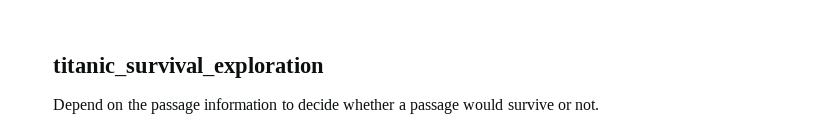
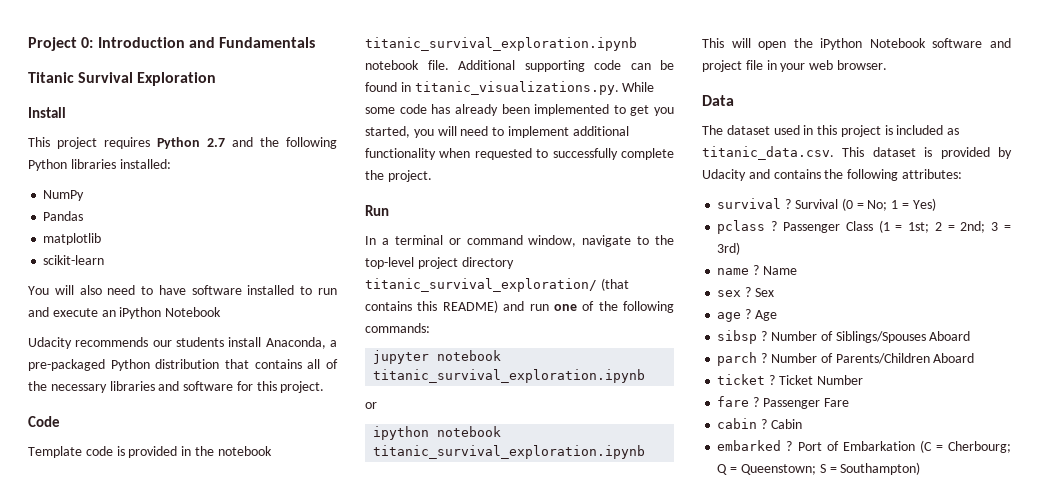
- titanic_survival_exploration
- Depend on the passage information to decide whether a passage would survive or not.
+ Project 0: Introduction and Fundamentals
+ Titanic Survival Exploration
+ Install
+ This project requires Python 2.7 and the following Python libraries installed:
+ NumPy
+ Pandas
+ matplotlib
+ scikit-learn
+ You will also need to have software installed to run and execute an iPython Notebook
+ Udacity recommends our students install Anaconda, a pre-packaged Python distribution that contains all of the necessary libraries and software for this project.
+ Code
+ Template code is provided in the notebook titanic_survival_exploration.ipynb notebook file. Additional supporting code can be found in titanic_visualizations.py. While some code has already been implemented to get you started, you will need to implement additional functionality when requested to successfully complete the project.
+ Run
+ In a terminal or command window, navigate to the top-level project directory titanic_survival_exploration/ (that contains this README) and run one of the following commands:
+ jupyter notebook titanic_survival_exploration.ipynb
+ or
+ ipython notebook titanic_survival_exploration.ipynb
+ This will open the iPython Notebook software and project file in your web browser.
+ Data
+ The dataset used in this project is included as titanic_data.csv. This dataset is provided by Udacity and contains the following attributes:
+ survival ? Survival (0 = No; 1 = Yes)
+ pclass ? Passenger Class (1 = 1st; 2 = 2nd; 3 = 3rd)
+ name ? Name
+ sex ? Sex
+ age ? Age
+ sibsp ? Number of Siblings/Spouses Aboard
+ parch ? Number of Parents/Children Aboard
+ ticket ? Ticket Number
+ fare ? Passenger Fare
+ cabin ? Cabin
+ embarked ? Port of Embarkation (C = Cherbourg; Q = Queenstown; S = Southampton)

